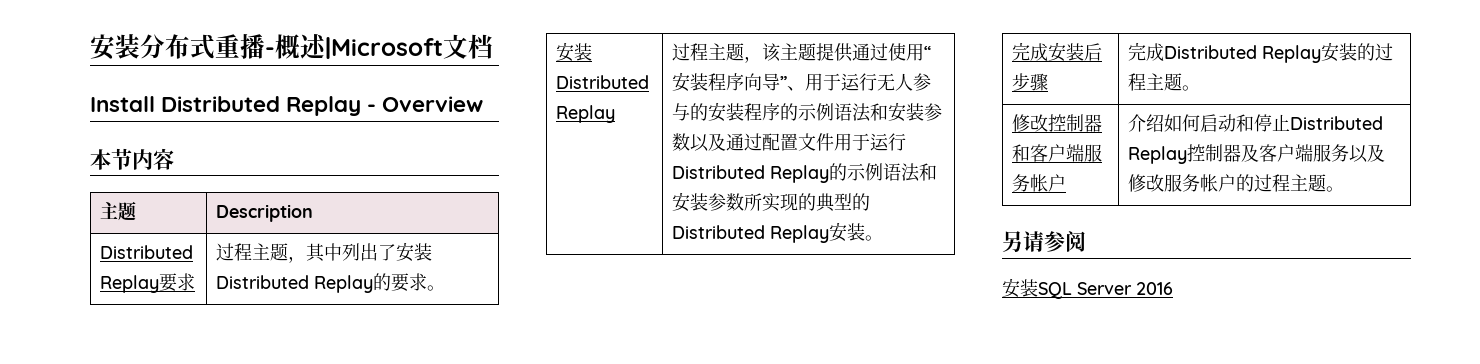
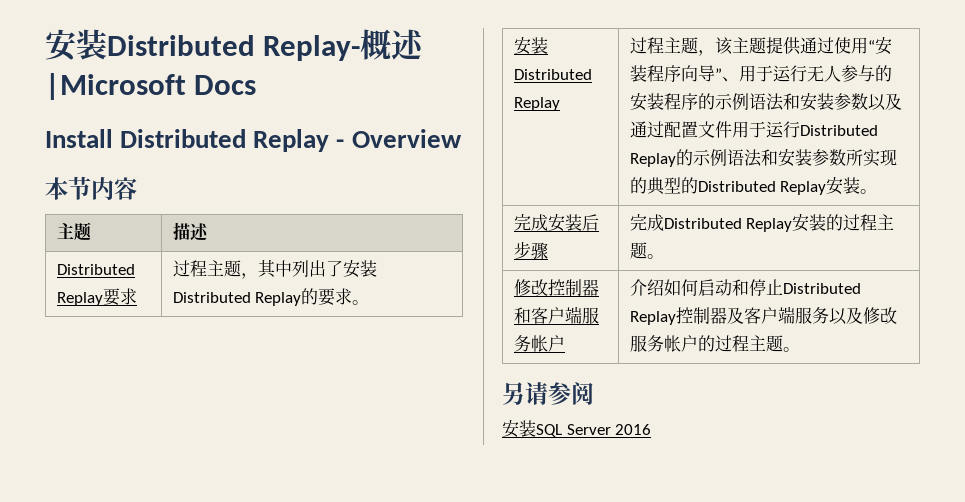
- 安装分布式重播-概述|Microsoft文档
+ 安装Distributed Replay-概述|Microsoft Docs
- 主题 | Description
+ 主题 | 描述

